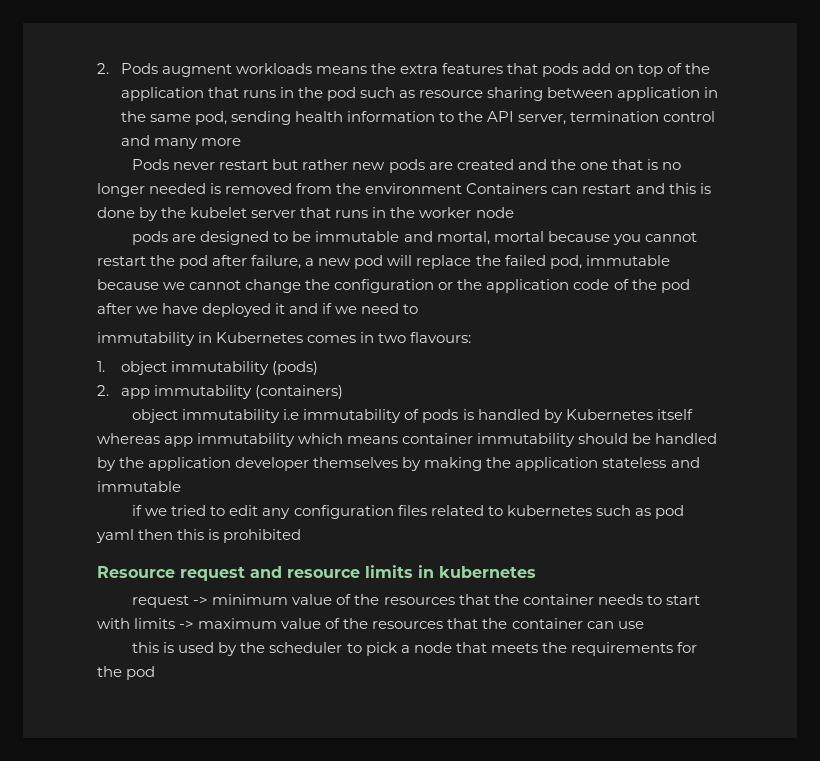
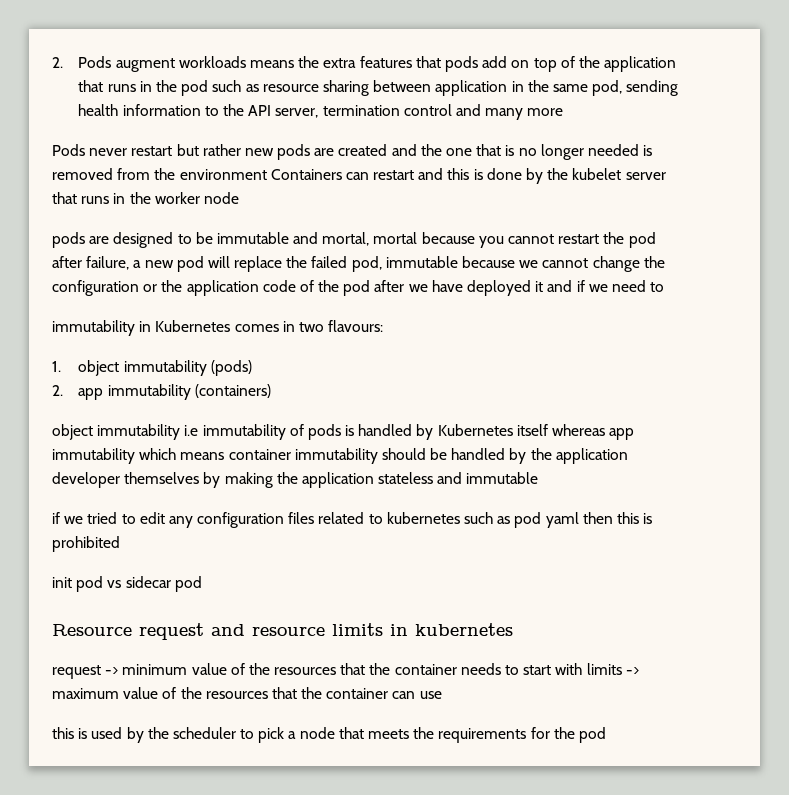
+ init pod vs sidecar pod

